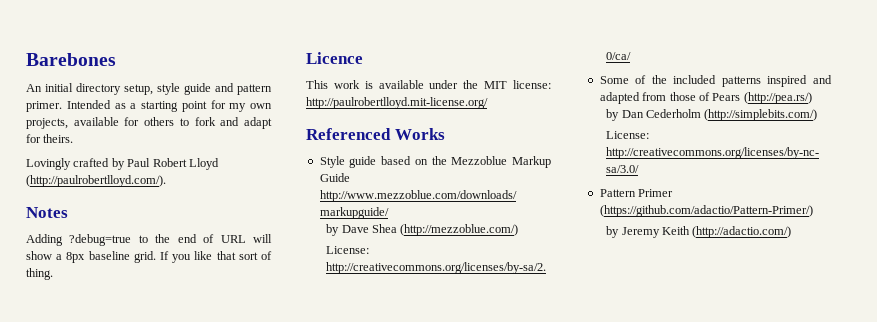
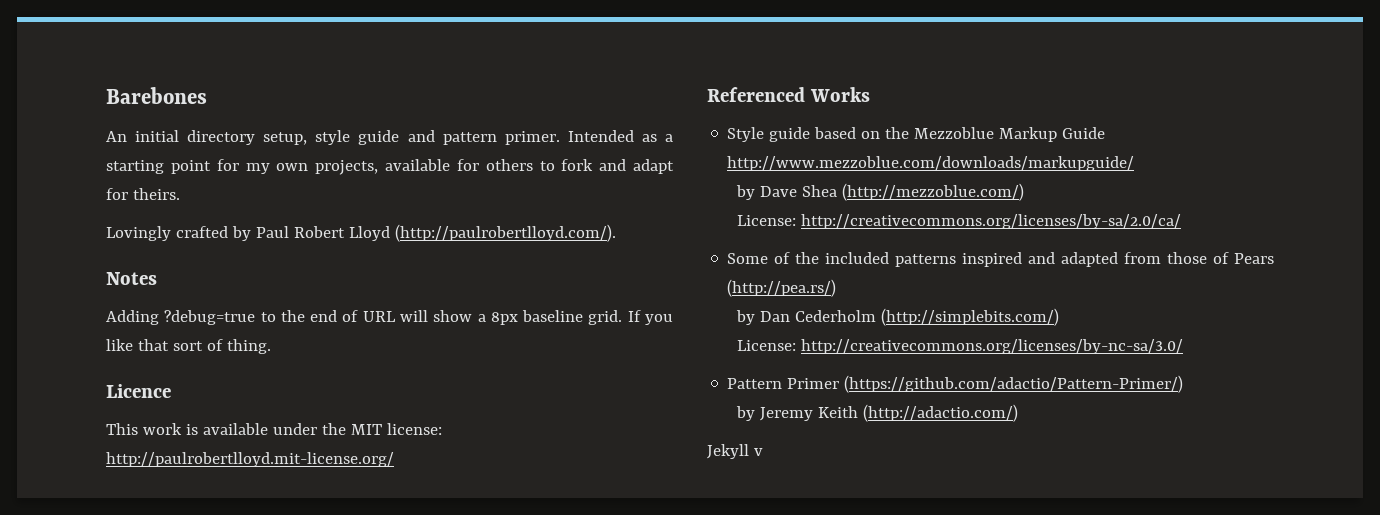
+ Jekyll v

